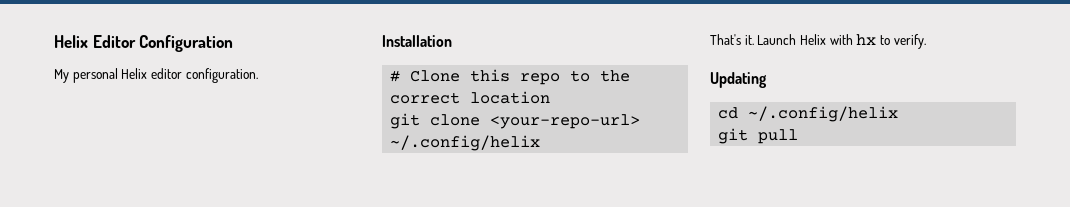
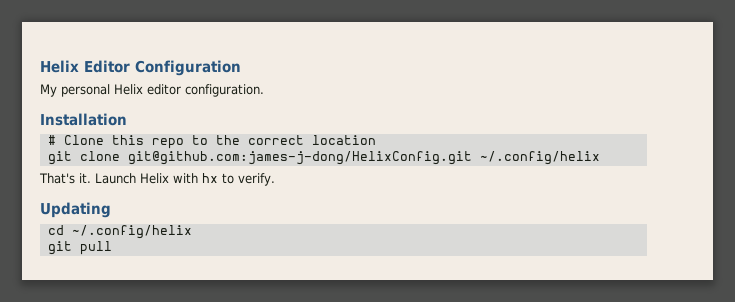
- git clone <your-repo-url> ~/.config/helix
+ git clone git@github.com:james-j-dong/HelixConfig.git ~/.config/helix

